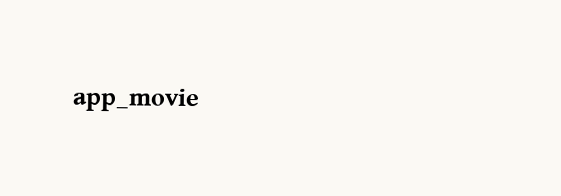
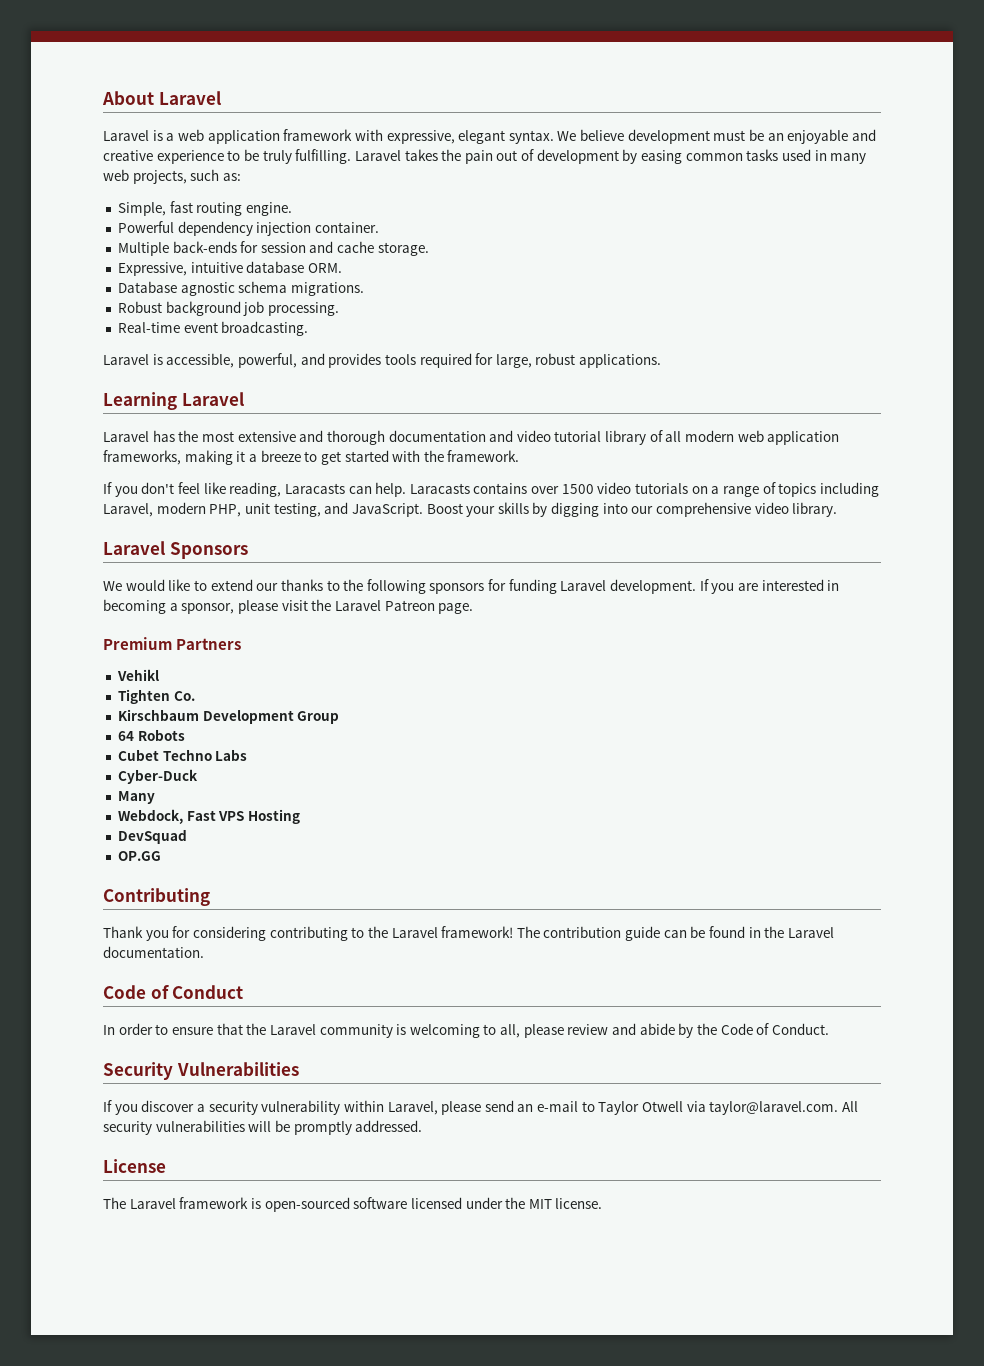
- app_movie
+ About Laravel
+ Laravel is a web application framework with expressive, elegant syntax. We believe development must be an enjoyable and creative experience to be truly fulfilling. Laravel takes the pain out of development by easing common tasks used in many web projects, such as:
+ Simple, fast routing engine.
+ Powerful dependency injection container.
+ Multiple back-ends for session and cache storage.
+ Expressive, intuitive database ORM.
+ Database agnostic schema migrations.
+ Robust background job processing.
+ Real-time event broadcasting.
+ Laravel is accessible, powerful, and provides tools required for large, robust applications.
+ Learning Laravel
+ Laravel has the most extensive and thorough documentation and video tutorial library of all modern web application frameworks, making it a breeze to get started with the framework.
+ If you don't feel like reading, Laracasts can help. Laracasts contains over 1500 video tutorials on a range of topics including Laravel, modern PHP, unit testing, and JavaScript. Boost your skills by digging into our comprehensive video library.
+ Laravel Sponsors
+ We would like to extend our thanks to the following sponsors for funding Laravel development. If you are interested in becoming a sponsor, please visit the Laravel Patreon page.
+ Premium Partners
+ Vehikl
+ Tighten Co.
+ Kirschbaum Development Group
+ 64 Robots
+ Cubet Techno Labs
+ Cyber-Duck
+ Many
+ Webdock, Fast VPS Hosting
+ DevSquad
+ OP.GG
+ Contributing
+ Thank you for considering contributing to the Laravel framework! The contribution guide can be found in the Laravel documentation.
+ Code of Conduct
+ In order to ensure that the Laravel community is welcoming to all, please review and abide by the Code of Conduct.
+ Security Vulnerabilities
+ If you discover a security vulnerability within Laravel, please send an e-mail to Taylor Otwell via taylor@laravel.com. All security vulnerabilities will be promptly addressed.
+ License
+ The Laravel framework is open-sourced software licensed under the MIT license.

